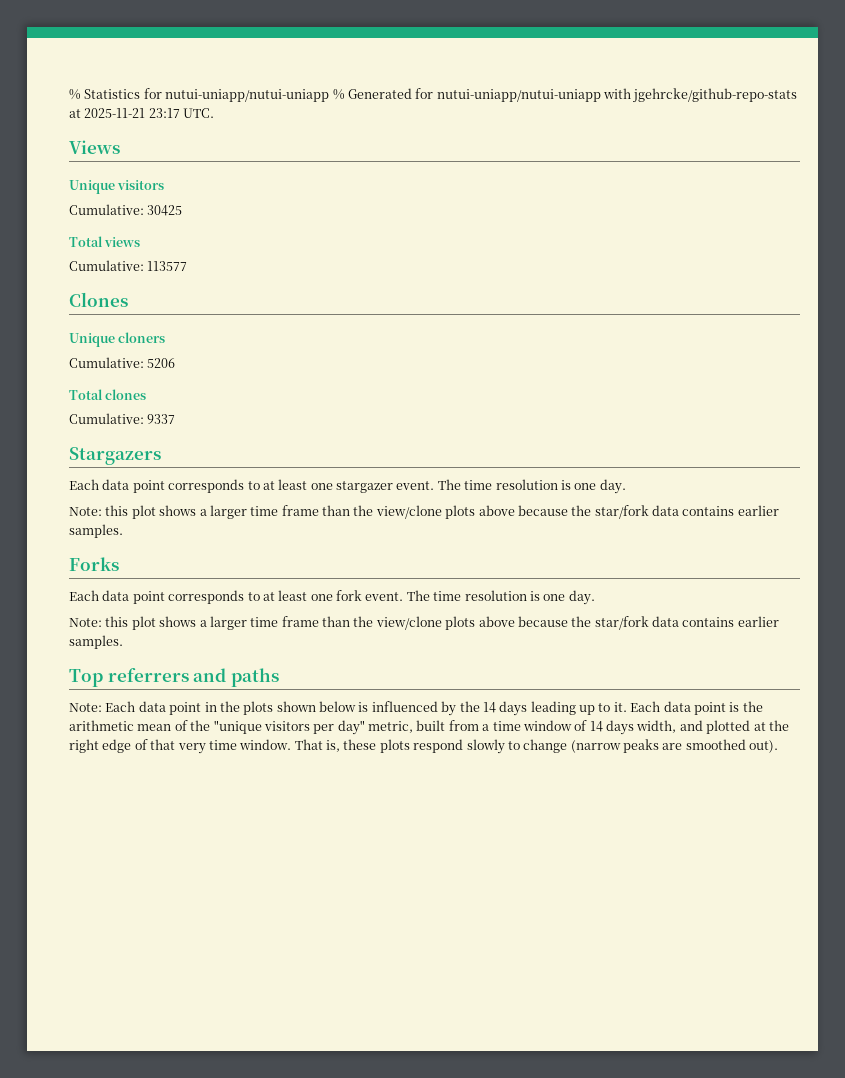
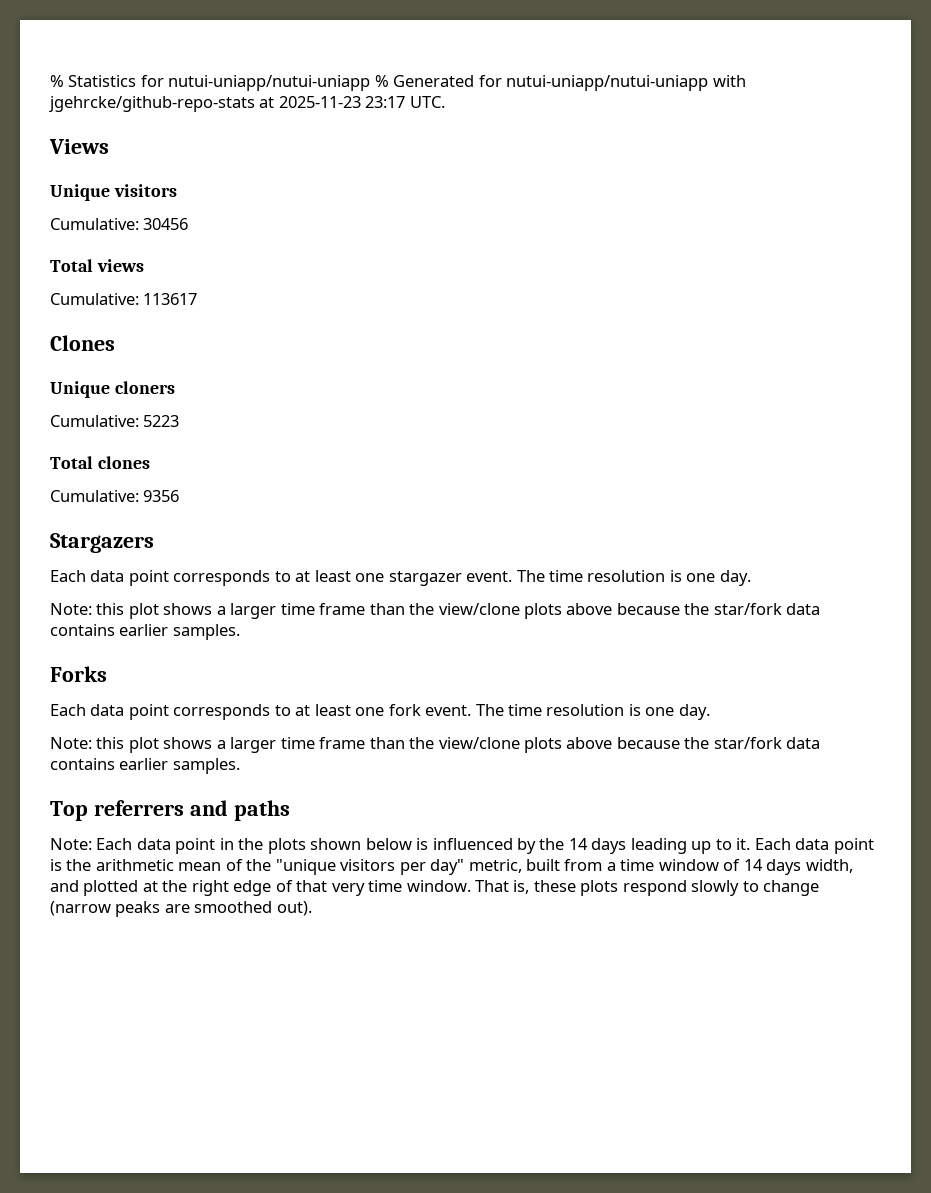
- % Statistics for nutui-uniapp/nutui-uniapp % Generated for nutui-uniapp/nutui-uniapp with jgehrcke/github-repo-stats at 2025-11-21 23:17 UTC.
+ % Statistics for nutui-uniapp/nutui-uniapp % Generated for nutui-uniapp/nutui-uniapp with jgehrcke/github-repo-stats at 2025-11-23 23:17 UTC.
- Cumulative: 30425
+ Cumulative: 30456
- Cumulative: 113577
+ Cumulative: 113617
- Cumulative: 5206
+ Cumulative: 5223
- Cumulative: 9337
+ Cumulative: 9356

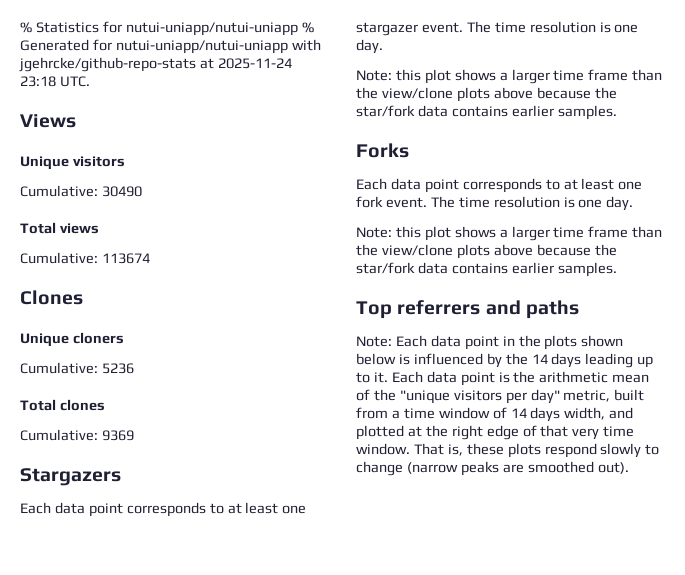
- % Statistics for nutui-uniapp/nutui-uniapp % Generated for nutui-uniapp/nutui-uniapp with jgehrcke/github-repo-stats at 2025-11-23 23:17 UTC.
+ % Statistics for nutui-uniapp/nutui-uniapp % Generated for nutui-uniapp/nutui-uniapp with jgehrcke/github-repo-stats at 2025-11-24 23:18 UTC.
- Cumulative: 30456
+ Cumulative: 30490
- Cumulative: 113617
+ Cumulative: 113674
- Cumulative: 5223
+ Cumulative: 5236
- Cumulative: 9356
+ Cumulative: 9369

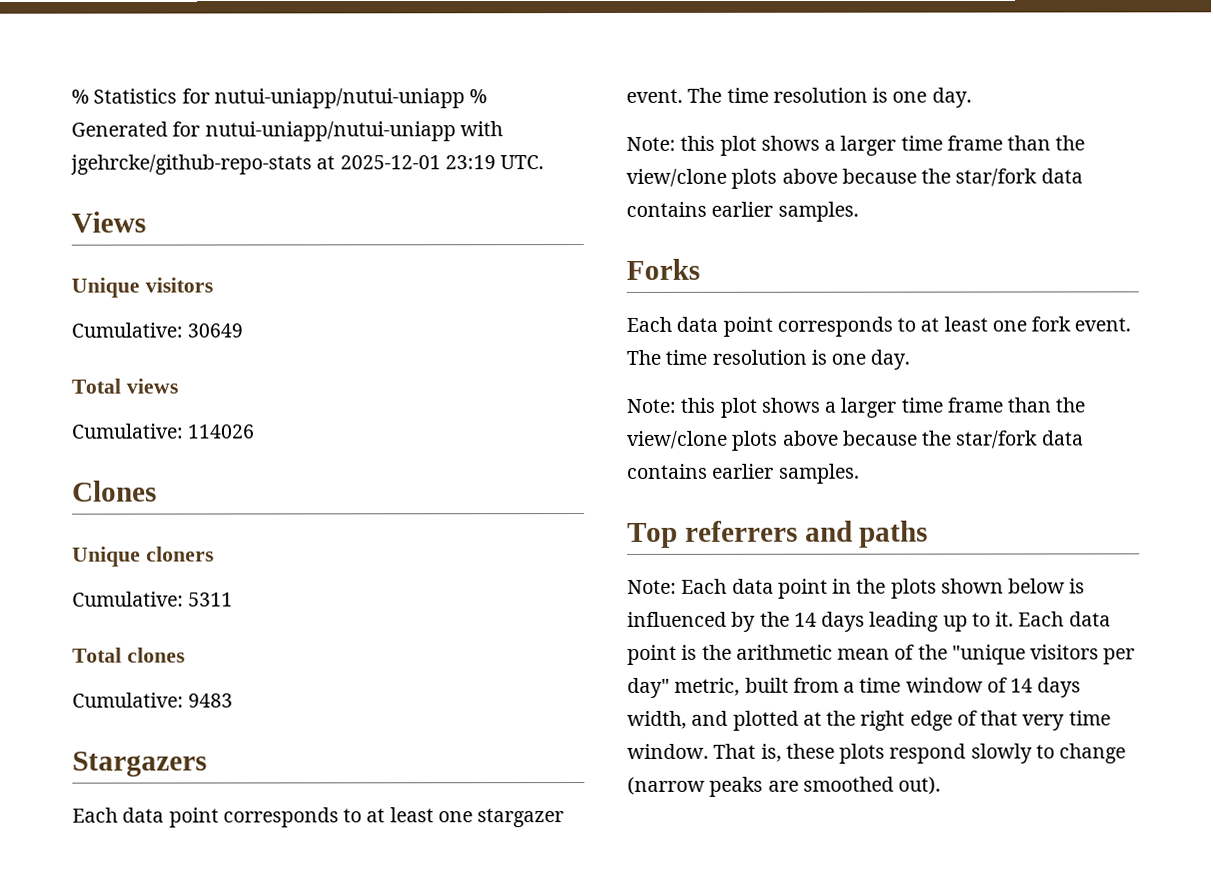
- % Statistics for nutui-uniapp/nutui-uniapp % Generated for nutui-uniapp/nutui-uniapp with jgehrcke/github-repo-stats at 2025-11-24 23:18 UTC.
+ % Statistics for nutui-uniapp/nutui-uniapp % Generated for nutui-uniapp/nutui-uniapp with jgehrcke/github-repo-stats at 2025-12-01 23:19 UTC.
- Cumulative: 30490
+ Cumulative: 30649
- Cumulative: 113674
+ Cumulative: 114026
- Cumulative: 5236
+ Cumulative: 5311
- Cumulative: 9369
+ Cumulative: 9483

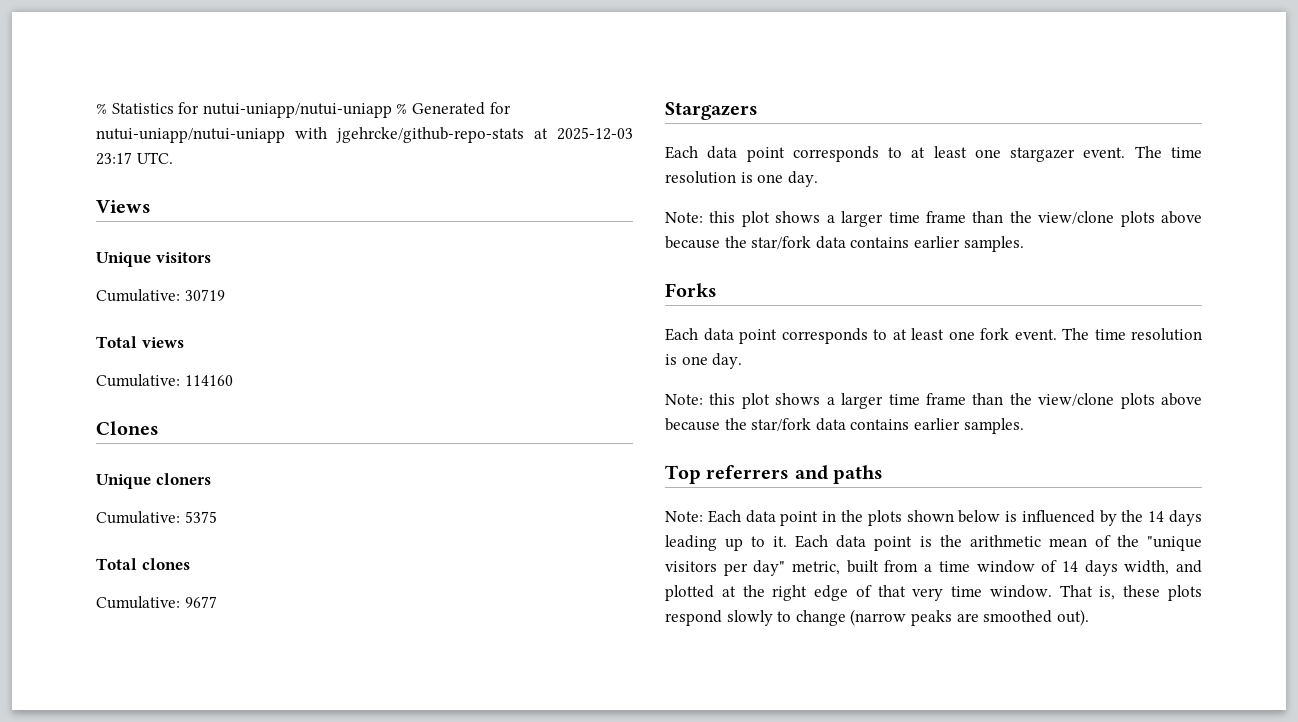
- % Statistics for nutui-uniapp/nutui-uniapp % Generated for nutui-uniapp/nutui-uniapp with jgehrcke/github-repo-stats at 2025-12-01 23:19 UTC.
+ % Statistics for nutui-uniapp/nutui-uniapp % Generated for nutui-uniapp/nutui-uniapp with jgehrcke/github-repo-stats at 2025-12-03 23:17 UTC.
- Cumulative: 30649
+ Cumulative: 30719
- Cumulative: 114026
+ Cumulative: 114160
- Cumulative: 5311
+ Cumulative: 5375
- Cumulative: 9483
+ Cumulative: 9677

